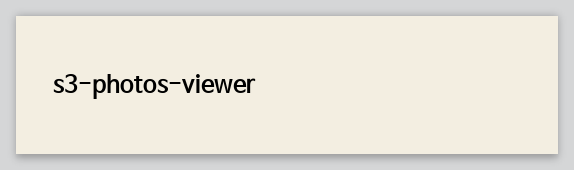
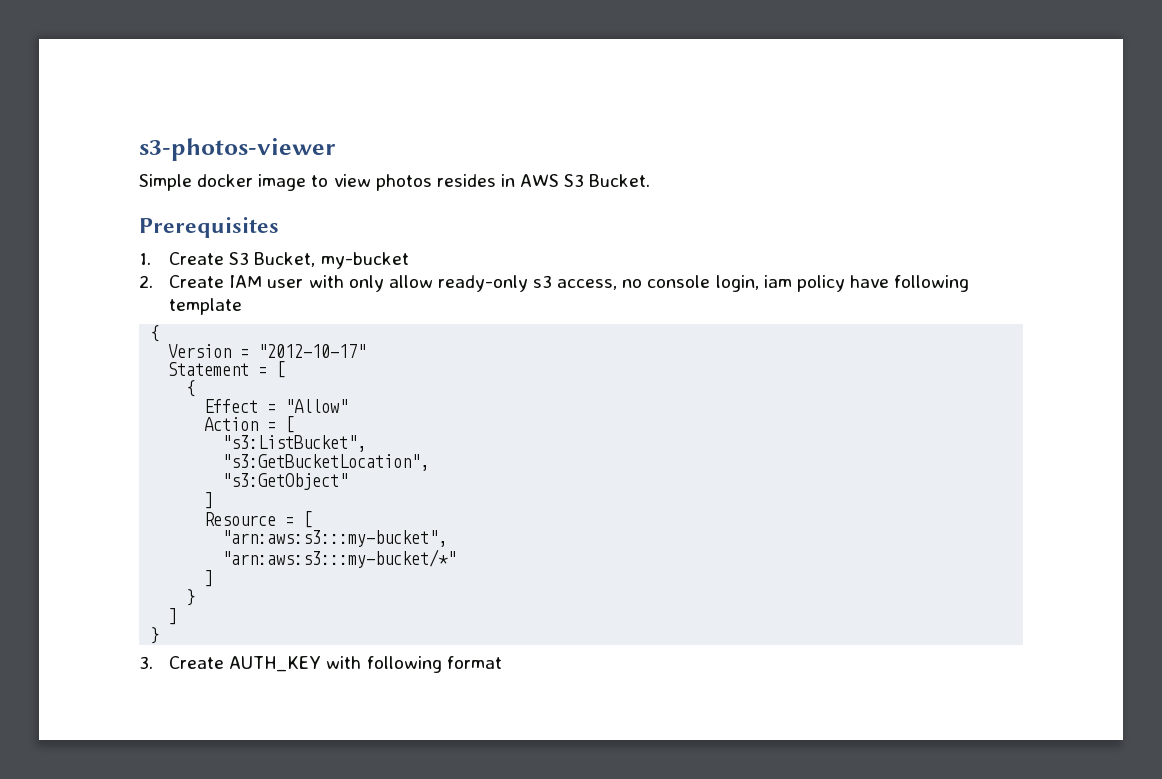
+ Simple docker image to view photos resides in AWS S3 Bucket.
+ Prerequisites
+ 1. Create S3 Bucket, my-bucket
+ 2. Create IAM user with only allow ready-only s3 access, no console login, iam policy have following template
+ {
+ Version = "2012-10-17"
+ Statement = [
+ {
+ Effect = "Allow"
+ Action = [
+ "s3:ListBucket",
+ "s3:GetBucketLocation",
+ "s3:GetObject"
+ ]
+ Resource = [
+ "arn:aws:s3:::my-bucket",
+ "arn:aws:s3:::my-bucket/*"
+ ]
+ }
+ ]
+ }
+ 3. Create AUTH_KEY with following format

